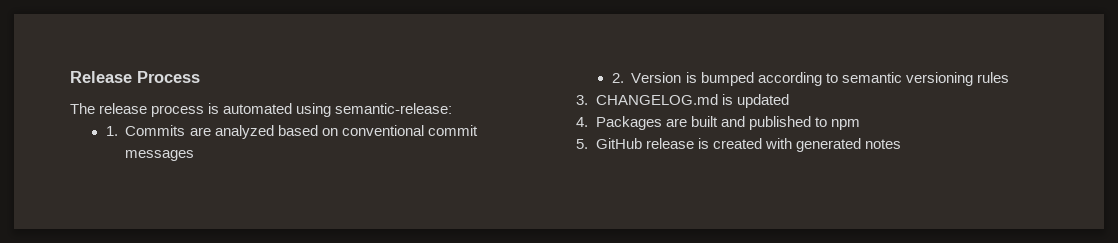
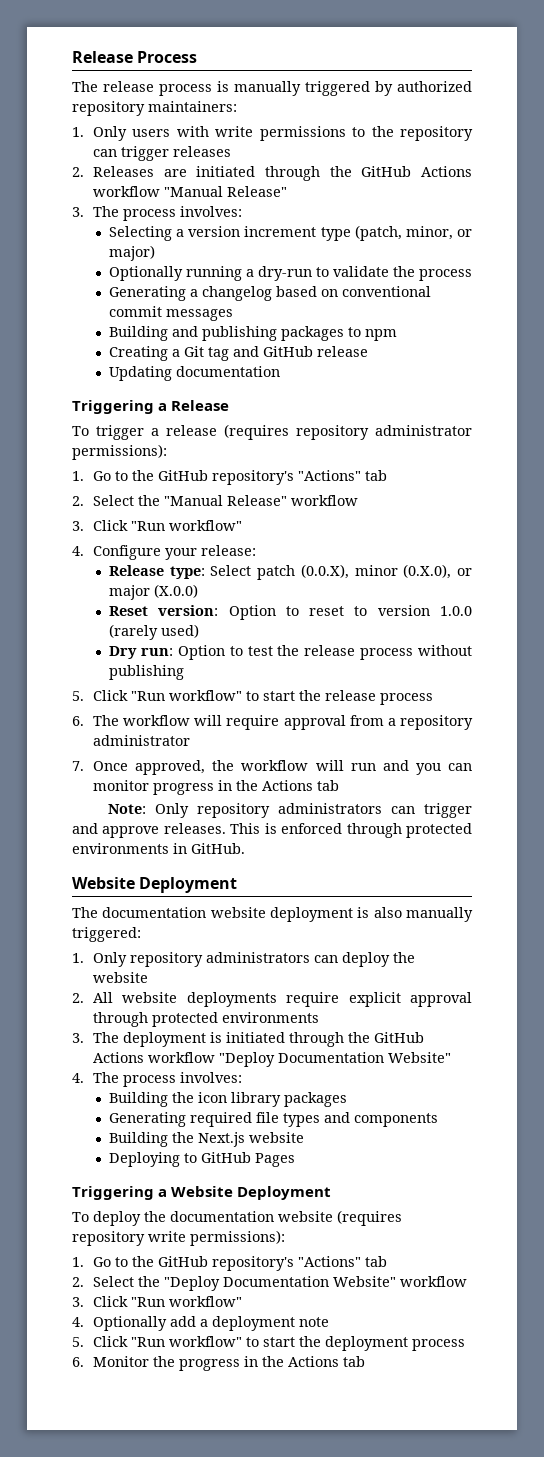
- The release process is automated using semantic-release:
- 1. Commits are analyzed based on conventional commit messages
+ The release process is manually triggered by authorized repository maintainers:
+ 1. Only users with write permissions to the repository can trigger releases
+ 2. Releases are initiated through the GitHub Actions workflow "Manual Release"
+ 3. The process involves:
+ Selecting a version increment type (patch, minor, or major)
+ Optionally running a dry-run to validate the process
+ Generating a changelog based on conventional commit messages
- 2. Version is bumped according to semantic versioning rules
- 3. CHANGELOG.md is updated
- 4. Packages are built and published to npm
- 5. GitHub release is created with generated notes
+ Building and publishing packages to npm
+ Creating a Git tag and GitHub release
+ Updating documentation
+ Triggering a Release
+ To trigger a release (requires repository administrator permissions):
+ 1. Go to the GitHub repository's "Actions" tab
+ 2. Select the "Manual Release" workflow
+ 3. Click "Run workflow"
+ 4. Configure your release:
+ Release type: Select patch (0.0.X), minor (0.X.0), or major (X.0.0)
+ Reset version: Option to reset to version 1.0.0 (rarely used)
+ Dry run: Option to test the release process without publishing
+ 5. Click "Run workflow" to start the release process
+ 6. The workflow will require approval from a repository administrator
+ 7. Once approved, the workflow will run and you can monitor progress in the Actions tab
+ Note: Only repository administrators can trigger and approve releases. This is enforced through protected environments in GitHub.
+ Website Deployment
+ The documentation website deployment is also manually triggered:
+ 1. Only repository administrators can deploy the website
+ 2. All website deployments require explicit approval through protected environments
+ 3. The deployment is initiated through the GitHub Actions workflow "Deploy Documentation Website"
+ 4. The process involves:
+ Building the icon library packages
+ Generating required file types and components
+ Building the Next.js website
+ Deploying to GitHub Pages
+ Triggering a Website Deployment
+ To deploy the documentation website (requires repository write permissions):
+ 1. Go to the GitHub repository's "Actions" tab
+ 2. Select the "Deploy Documentation Website" workflow
+ 3. Click "Run workflow"
+ 4. Optionally add a deployment note
+ 5. Click "Run workflow" to start the deployment process
+ 6. Monitor the progress in the Actions tab

